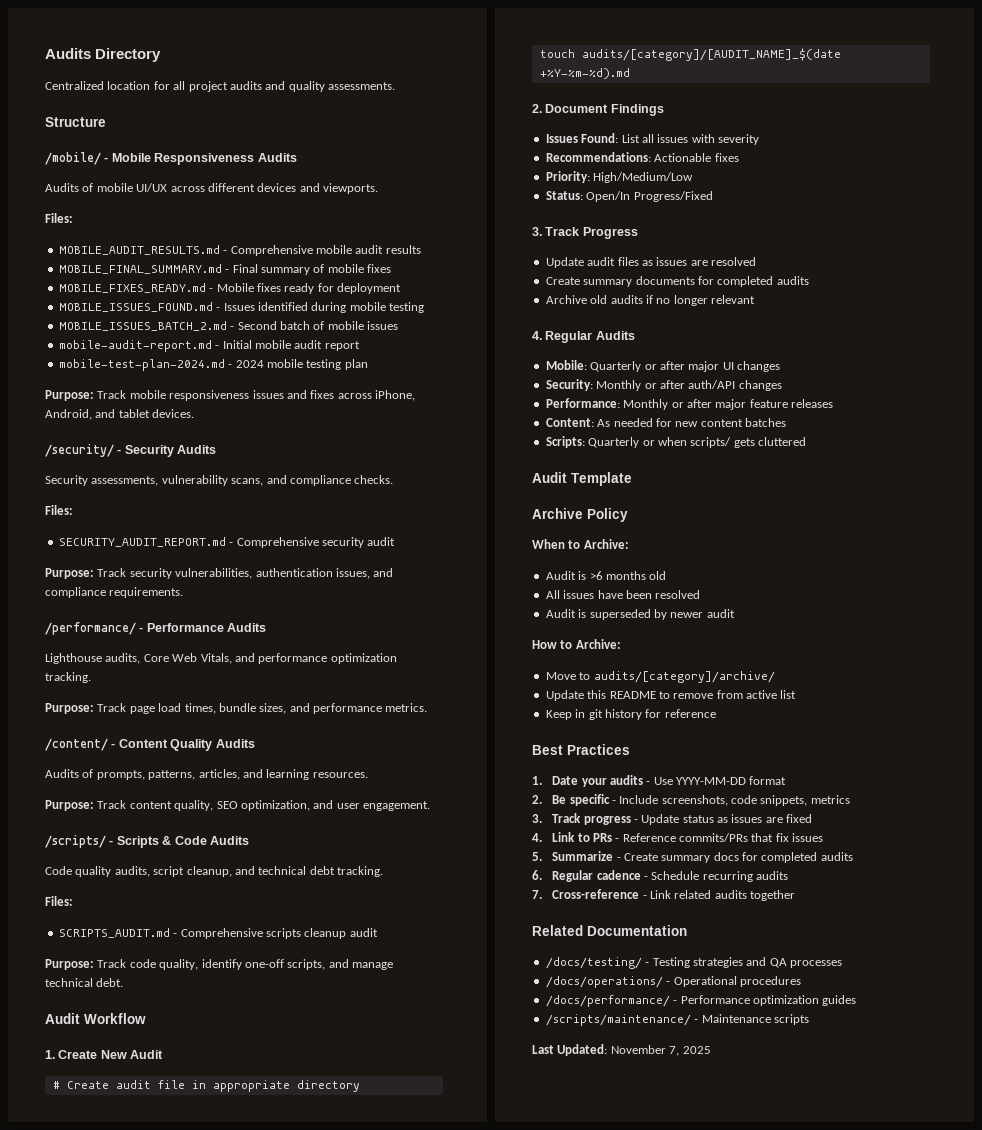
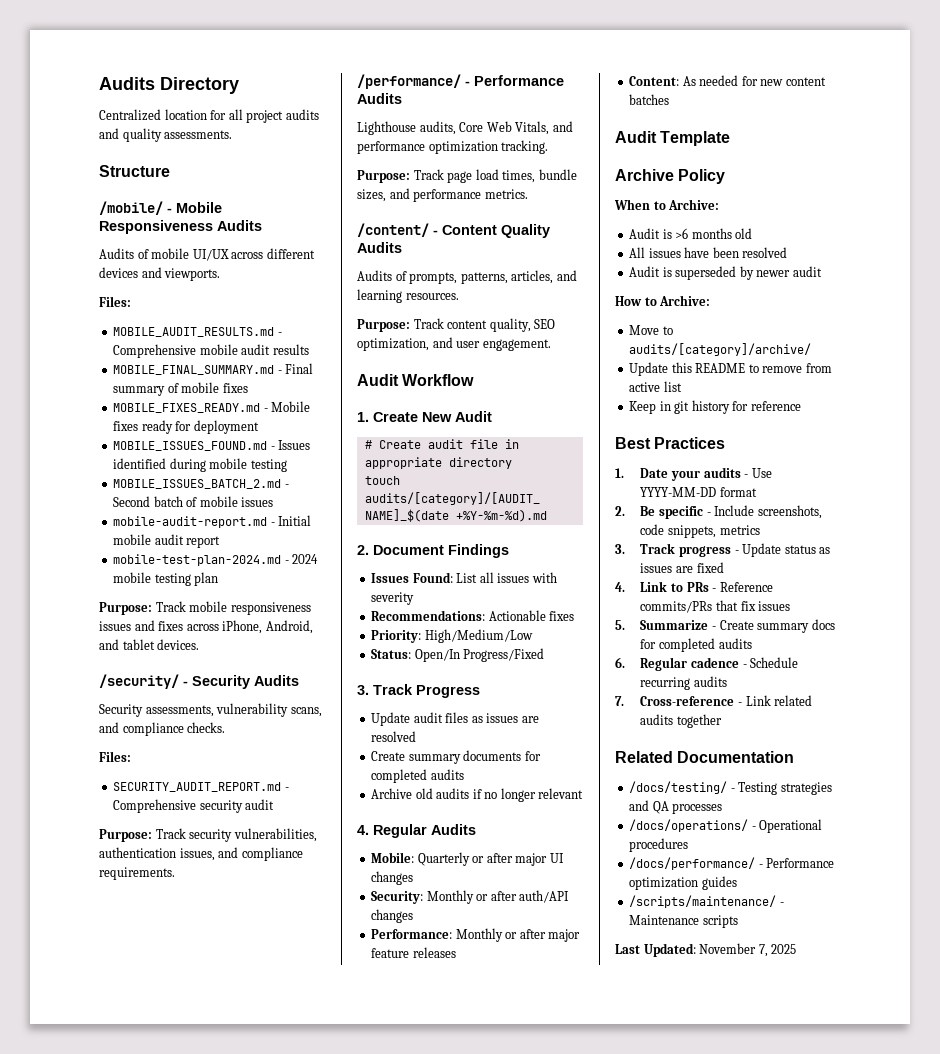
- /scripts/ - Scripts & Code Audits
- Code quality audits, script cleanup, and technical debt tracking.
- Files:
- SCRIPTS_AUDIT.md - Comprehensive scripts cleanup audit
- Purpose: Track code quality, identify one-off scripts, and manage technical debt.
- Scripts: Quarterly or when scripts/ gets cluttered

